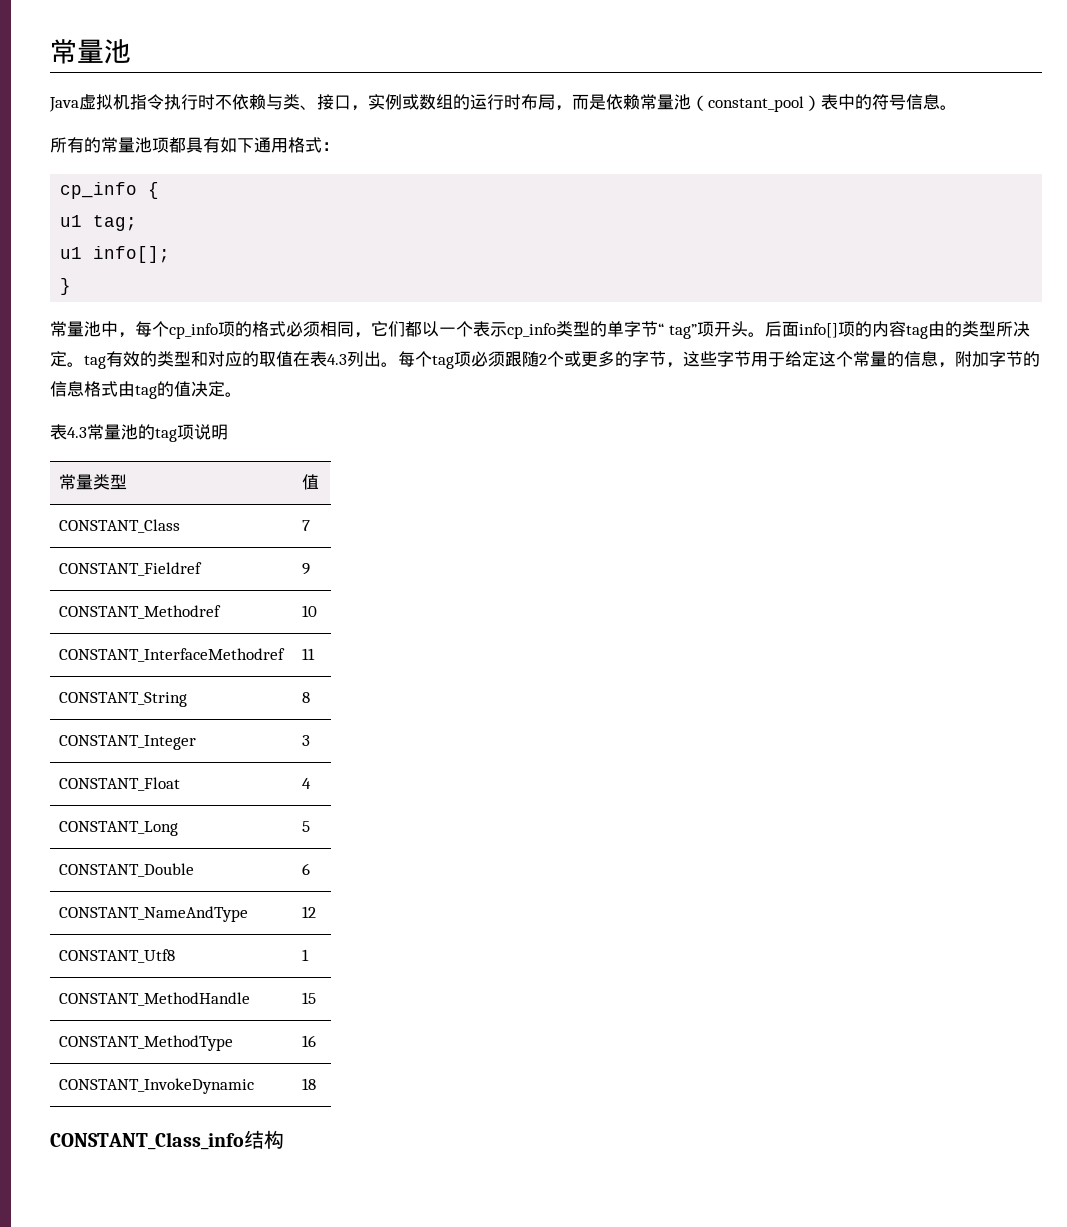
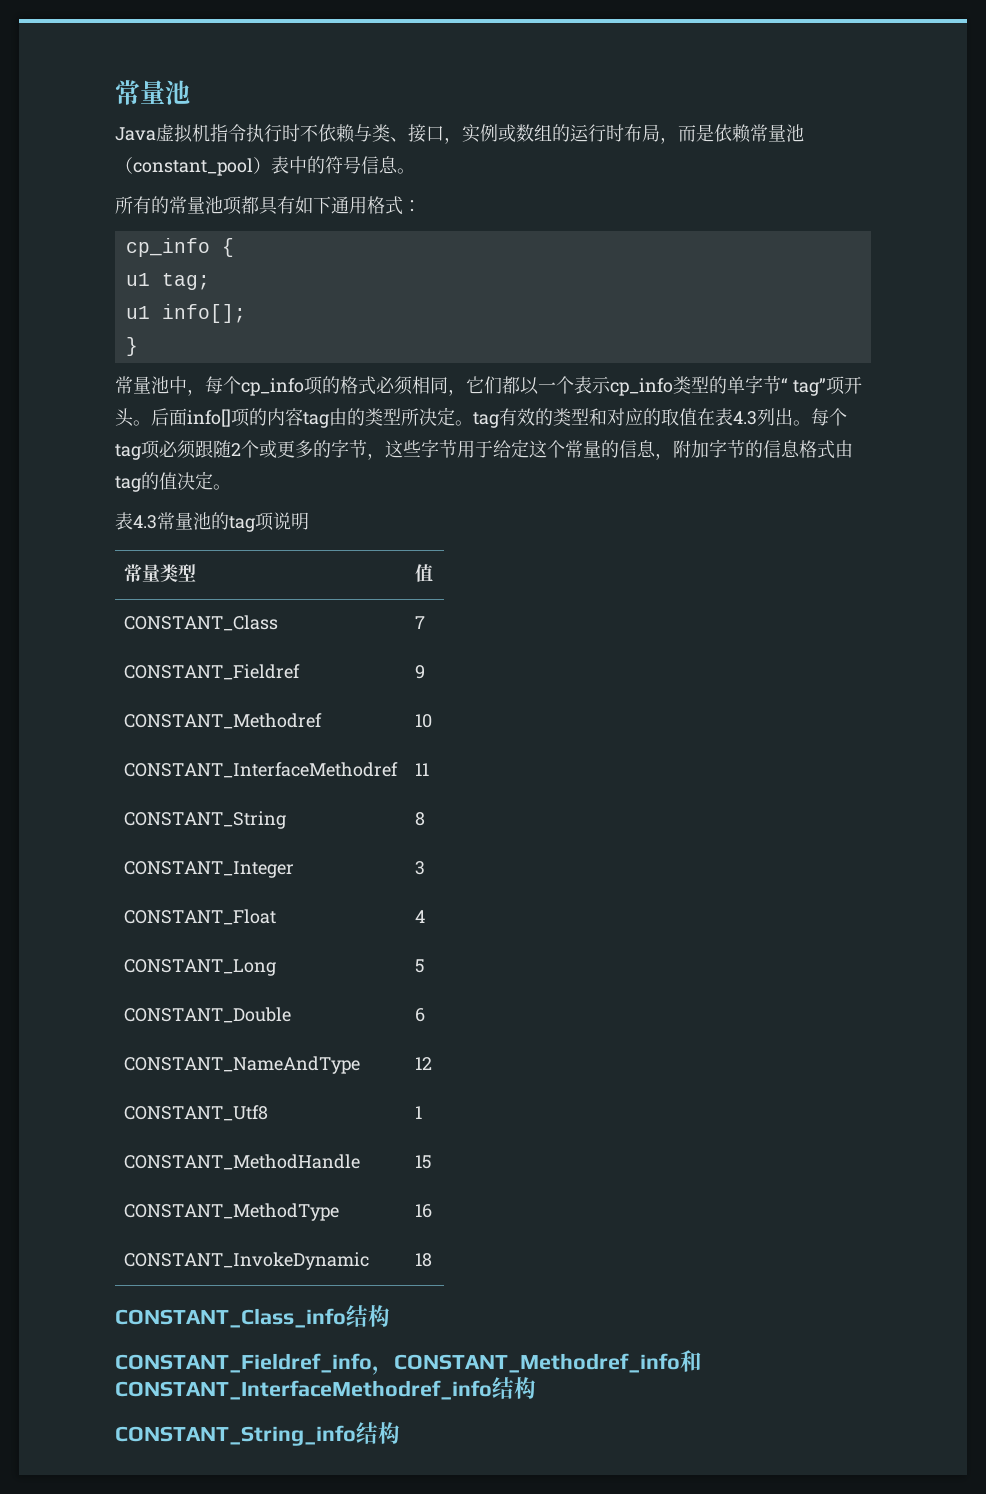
+ CONSTANT_Fieldref_info，CONSTANT_Methodref_info和CONSTANT_InterfaceMethodref_info结构
+ CONSTANT_String_info结构

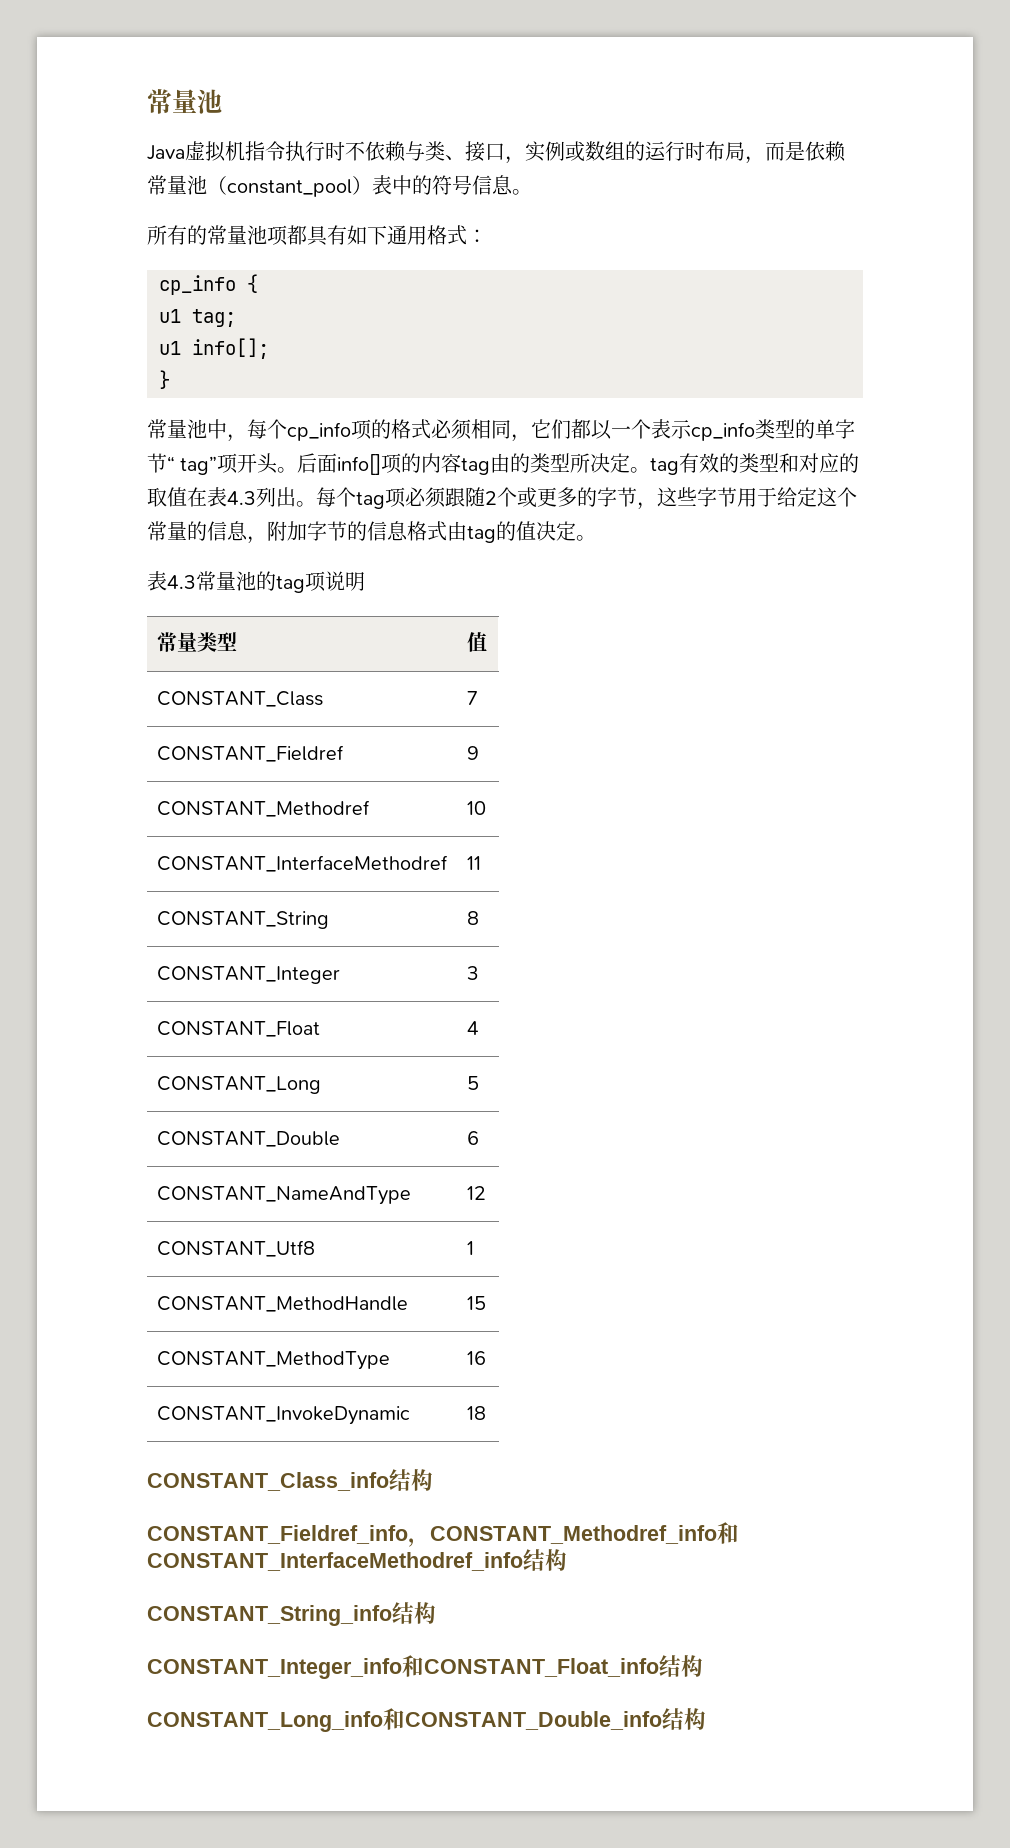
+ CONSTANT_Integer_info和CONSTANT_Float_info结构
+ CONSTANT_Long_info和CONSTANT_Double_info结构

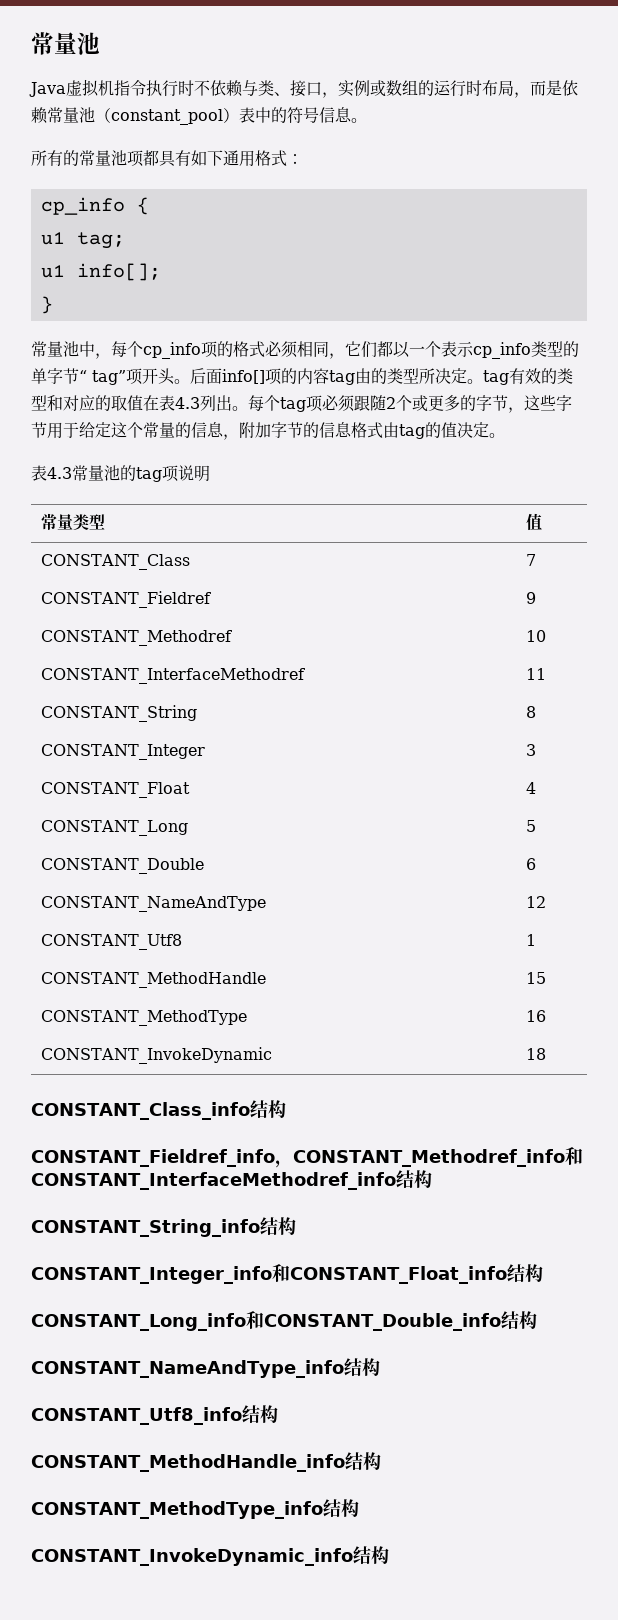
+ CONSTANT_NameAndType_info结构
+ CONSTANT_Utf8_info结构
+ CONSTANT_MethodHandle_info结构
+ CONSTANT_MethodType_info结构
+ CONSTANT_InvokeDynamic_info结构

